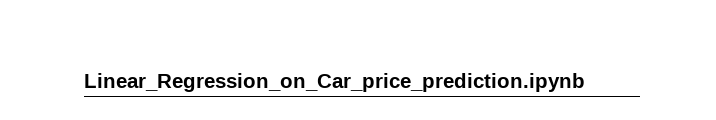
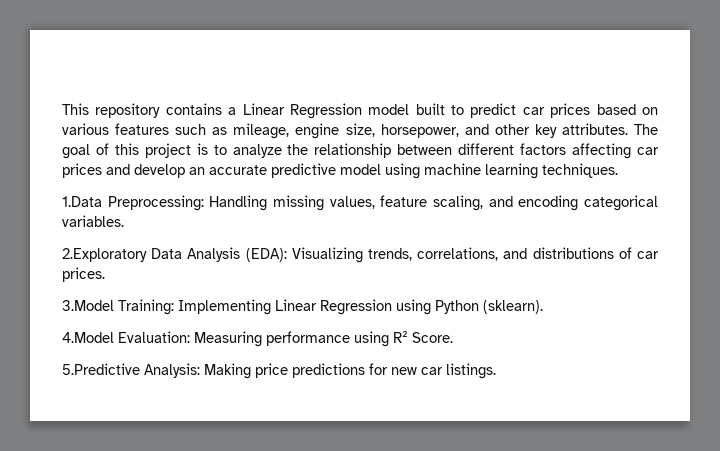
- Linear_Regression_on_Car_price_prediction.ipynb
+ This repository contains a Linear Regression model built to predict car prices based on various features such as mileage, engine size, horsepower, and other key attributes. The goal of this project is to analyze the relationship between different factors affecting car prices and develop an accurate predictive model using machine learning techniques.
+ 1.Data Preprocessing: Handling missing values, feature scaling, and encoding categorical variables.
+ 2.Exploratory Data Analysis (EDA): Visualizing trends, correlations, and distributions of car prices.
+ 3.Model Training: Implementing Linear Regression using Python (sklearn).
+ 4.Model Evaluation: Measuring performance using R² Score.
+ 5.Predictive Analysis: Making price predictions for new car listings.

